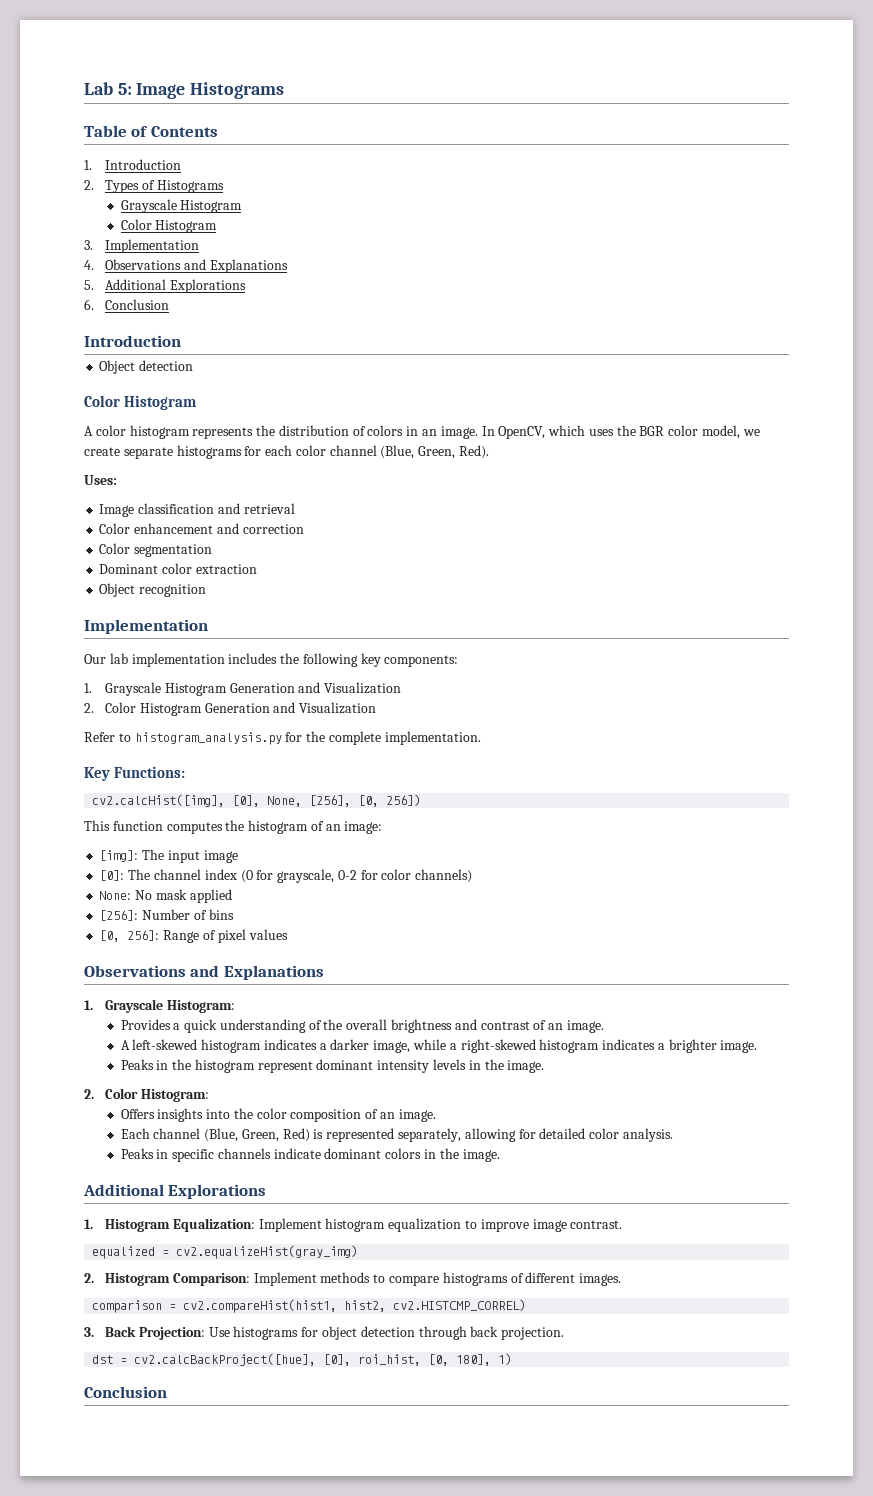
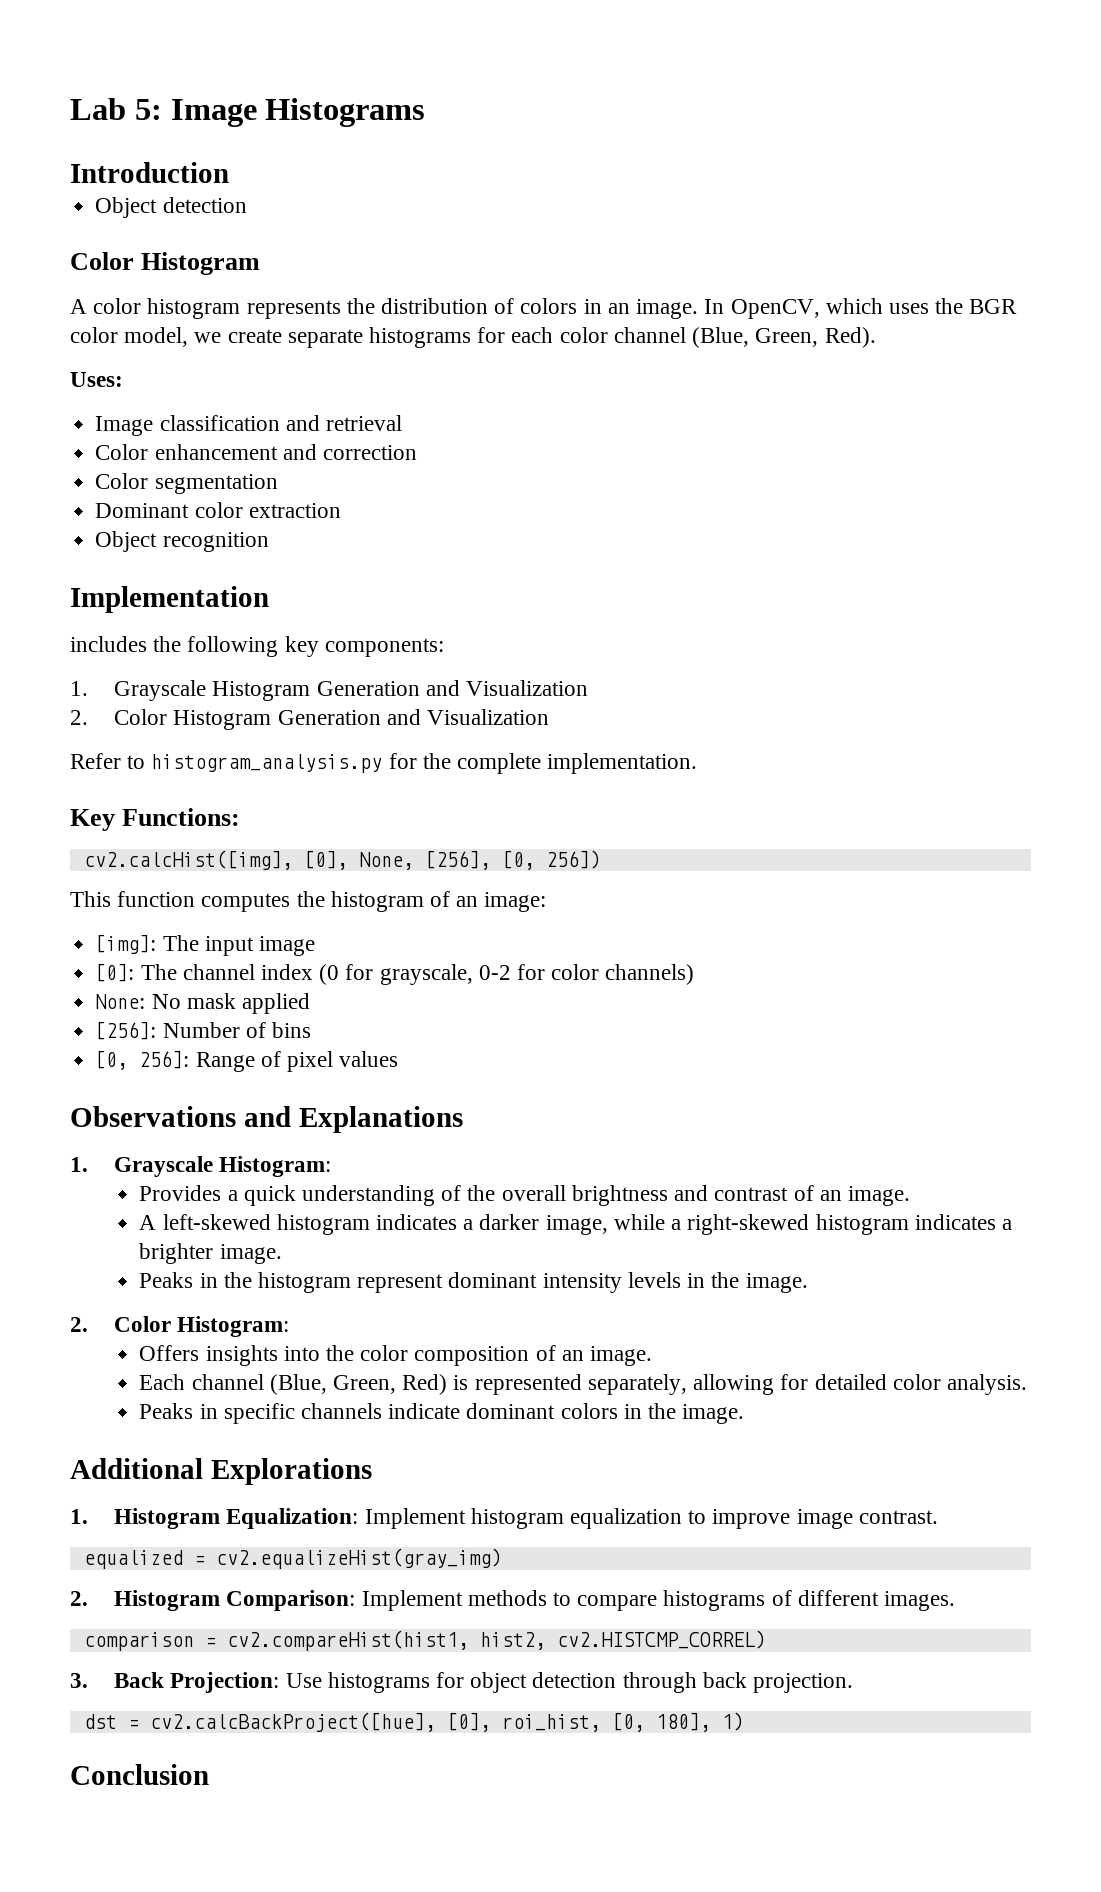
- Table of Contents
- 1. Introduction
- 2. Types of Histograms
- Grayscale Histogram
- Color Histogram
- 3. Implementation
- 4. Observations and Explanations
- 5. Additional Explorations
- 6. Conclusion
- Our lab implementation includes the following key components:
+ includes the following key components:

